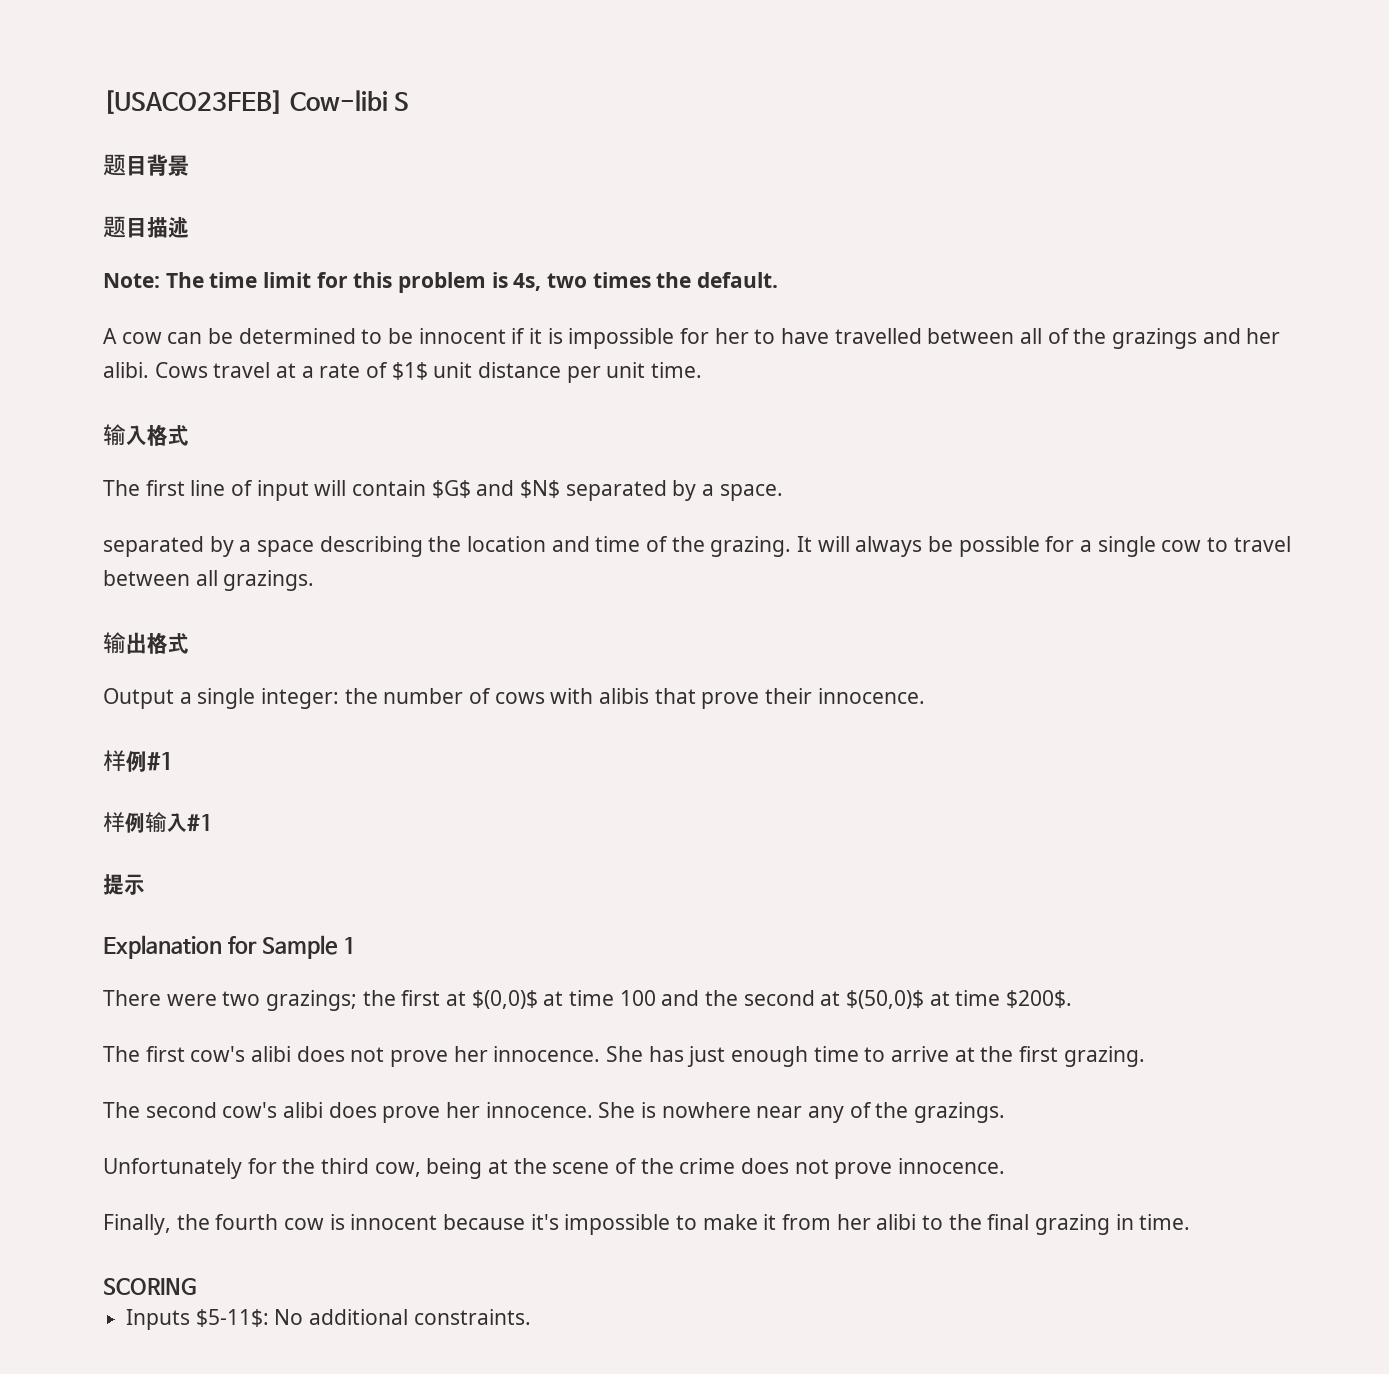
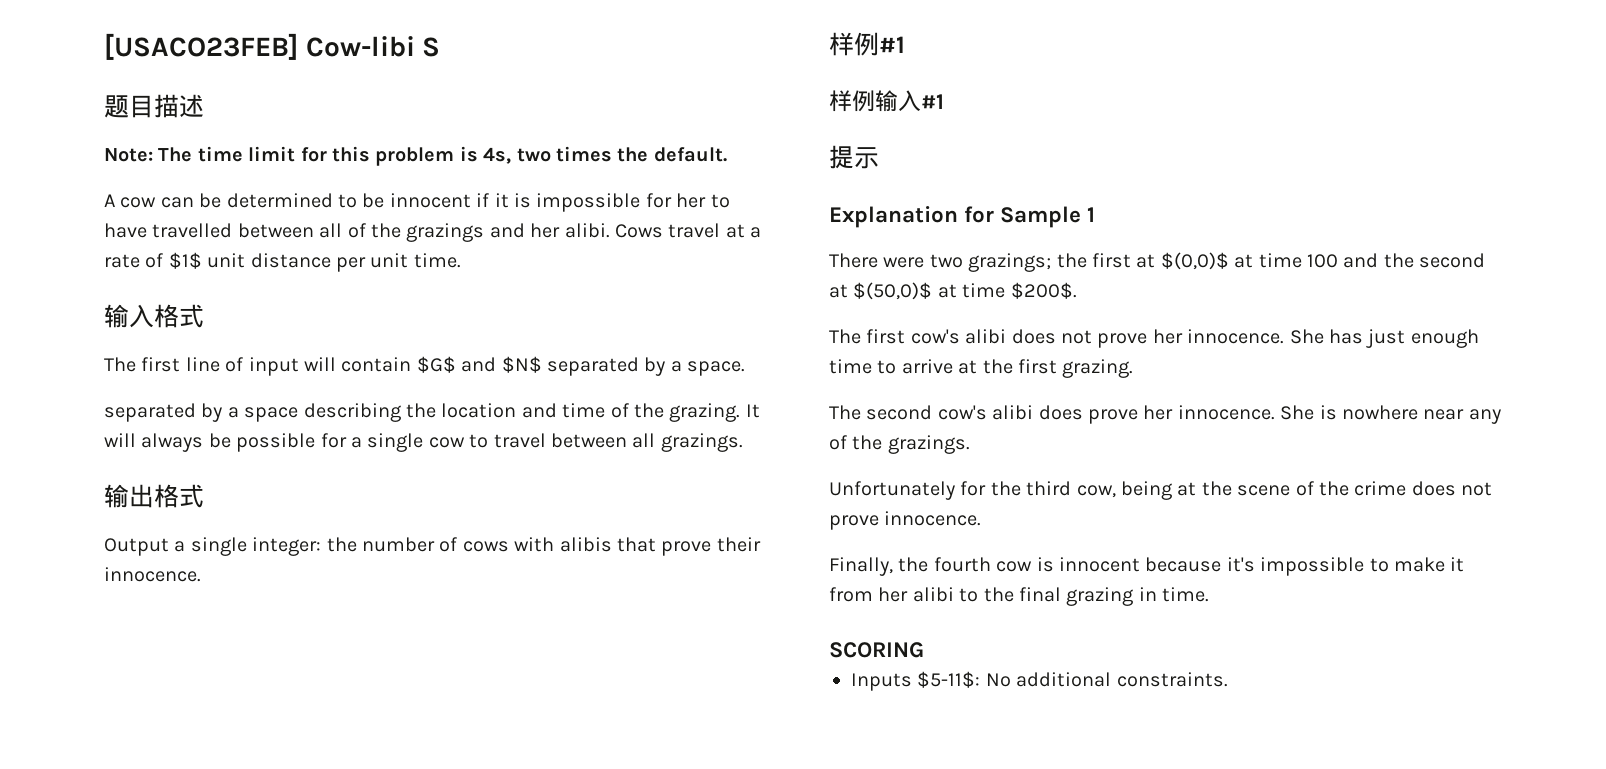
- 题目背景

